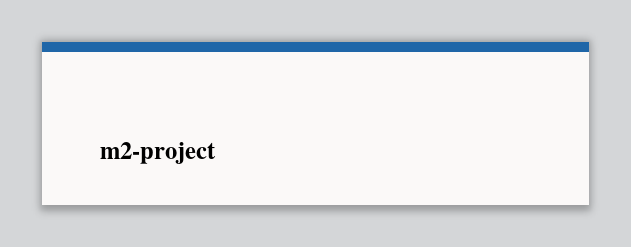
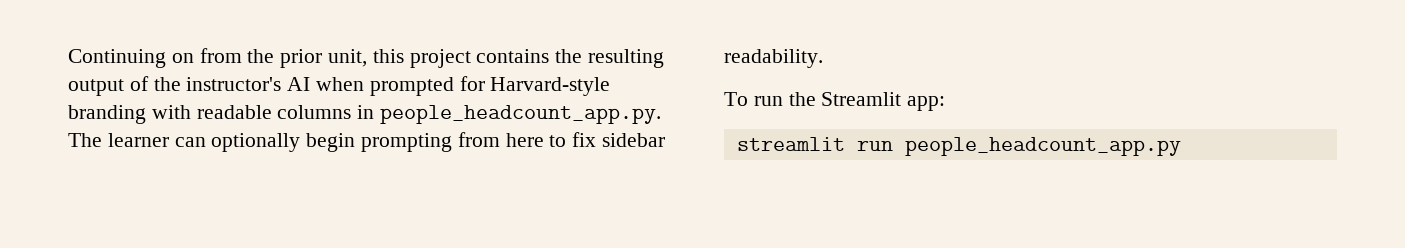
- m2-project
+ Continuing on from the prior unit, this project contains the resulting output of the instructor's AI when prompted for Harvard-style branding with readable columns in people_headcount_app.py. The learner can optionally begin prompting from here to fix sidebar readability.
+ To run the Streamlit app:
+ streamlit run people_headcount_app.py

